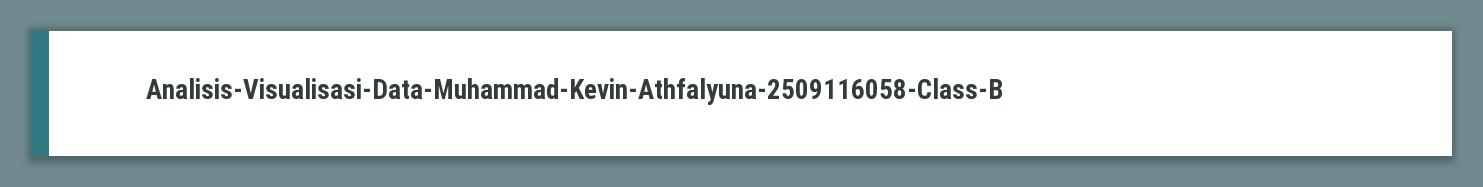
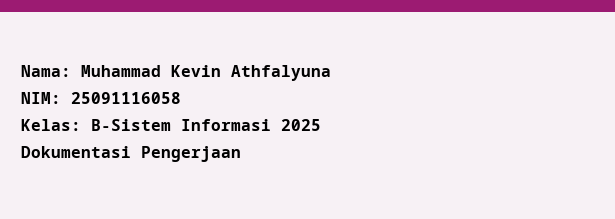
- Analisis-Visualisasi-Data-Muhammad-Kevin-Athfalyuna-2509116058-Class-B
+ Nama: Muhammad Kevin Athfalyuna
+ NIM: 25091116058
+ Kelas: B-Sistem Informasi 2025
+ Dokumentasi Pengerjaan

